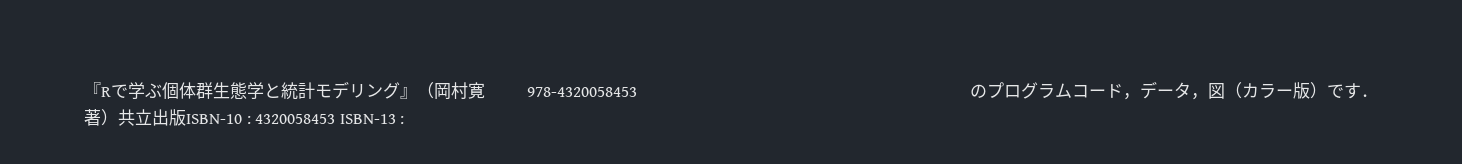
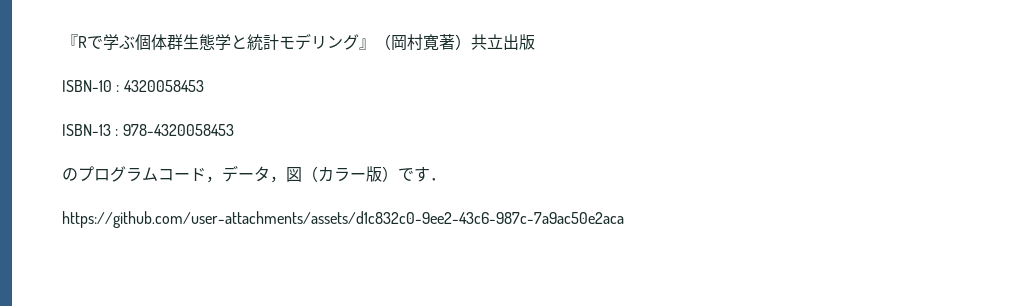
- 『Rで学ぶ個体群生態学と統計モデリング』（岡村寛著）共立出版ISBN-10 : 4320058453 ISBN-13 : 978-4320058453
+ 『Rで学ぶ個体群生態学と統計モデリング』（岡村寛著）共立出版
+ ISBN-10 : 4320058453
+ ISBN-13 : 978-4320058453
+ https://github.com/user-attachments/assets/d1c832c0-9ee2-43c6-987c-7a9ac50e2aca

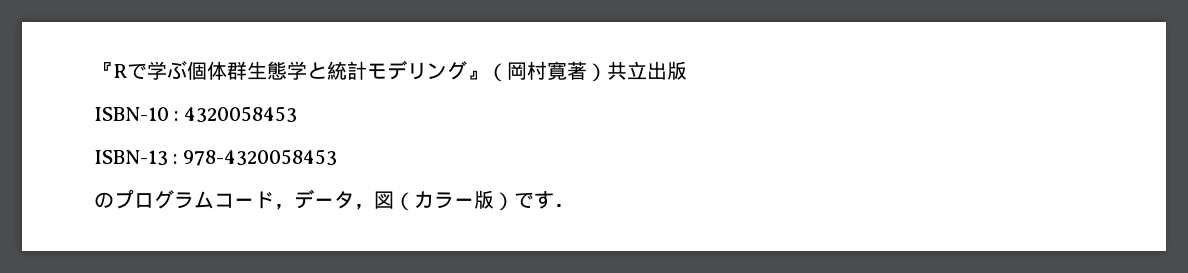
- https://github.com/user-attachments/assets/d1c832c0-9ee2-43c6-987c-7a9ac50e2aca

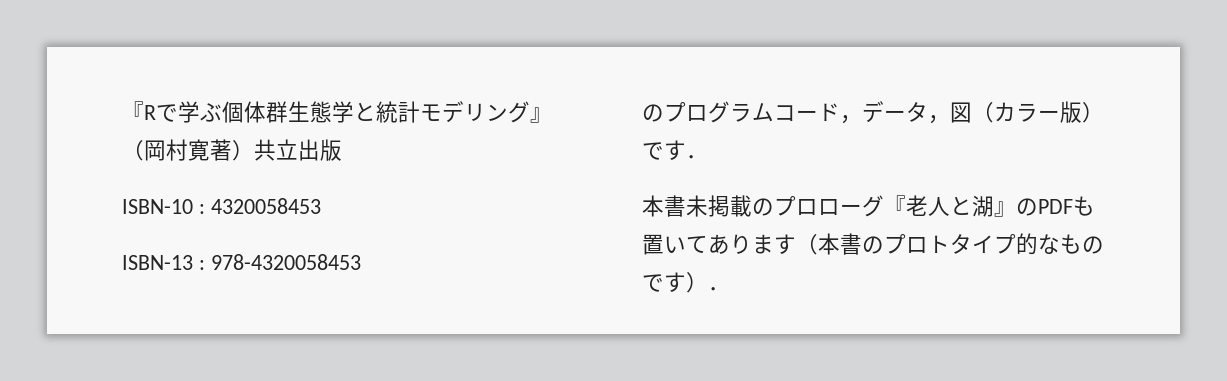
+ 本書未掲載のプロローグ『老人と湖』のPDFも置いてあります（本書のプロトタイプ的なものです）．

